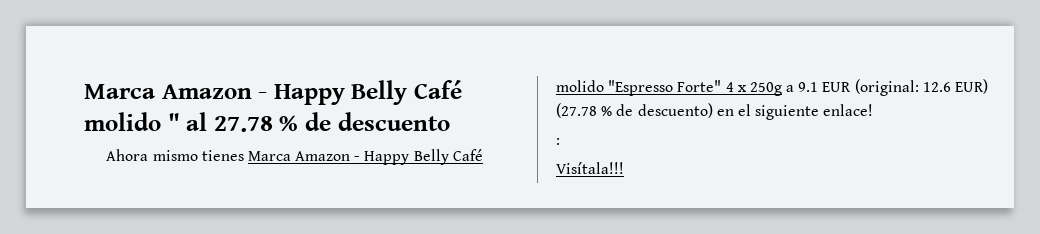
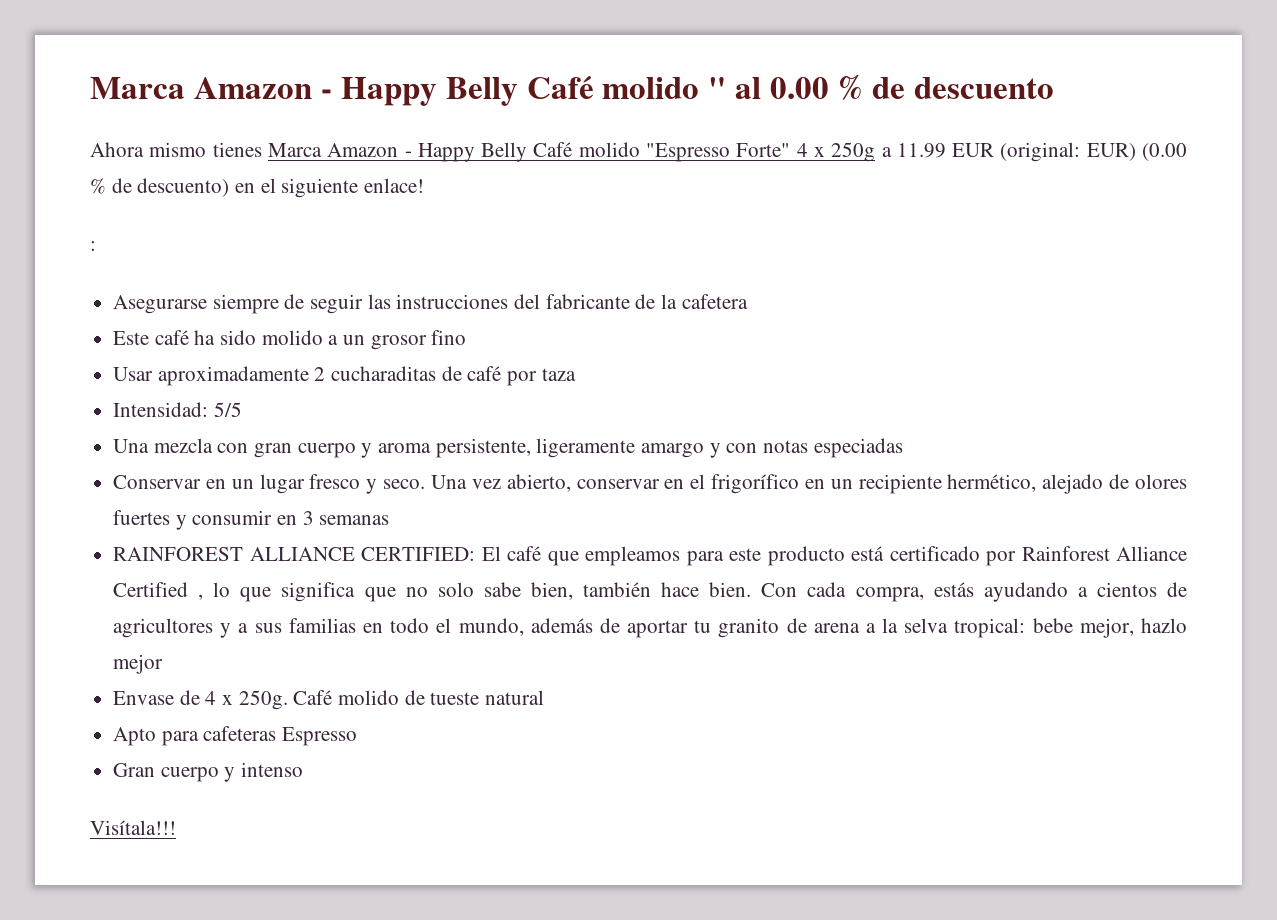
- Marca Amazon - Happy Belly Café molido " al 27.78 % de descuento
+ Marca Amazon - Happy Belly Café molido " al 0.00 % de descuento
- Ahora mismo tienes Marca Amazon - Happy Belly Café molido "Espresso Forte" 4 x 250g a 9.1 EUR (original: 12.6 EUR) (27.78 % de descuento) en el siguiente enlace!
+ Ahora mismo tienes Marca Amazon - Happy Belly Café molido "Espresso Forte" 4 x 250g a 11.99 EUR (original: EUR) (0.00 % de descuento) en el siguiente enlace!
+ Asegurarse siempre de seguir las instrucciones del fabricante de la cafetera
+ Este café ha sido molido a un grosor fino
+ Usar aproximadamente 2 cucharaditas de café por taza
+ Intensidad: 5/5
+ Una mezcla con gran cuerpo y aroma persistente, ligeramente amargo y con notas especiadas
+ Conservar en un lugar fresco y seco. Una vez abierto, conservar en el frigorífico en un recipiente hermético, alejado de olores fuertes y consumir en 3 semanas
+ RAINFOREST ALLIANCE CERTIFIED: El café que empleamos para este producto está certificado por Rainforest Alliance Certified , lo que significa que no solo sabe bien, también hace bien. Con cada compra, estás ayudando a cientos de agricultores y a sus familias en todo el mundo, además de aportar tu granito de arena a la selva tropical: bebe mejor, hazlo mejor
+ Envase de 4 x 250g. Café molido de tueste natural
+ Apto para cafeteras Espresso
+ Gran cuerpo y intenso

